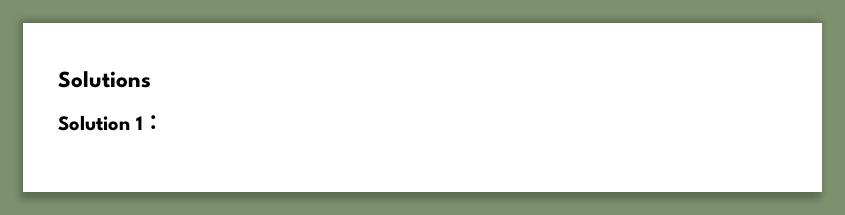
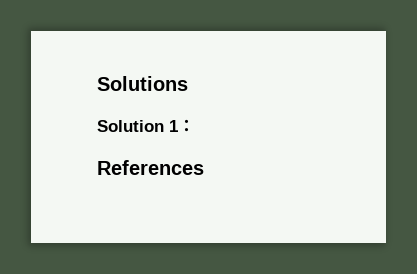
+ References

